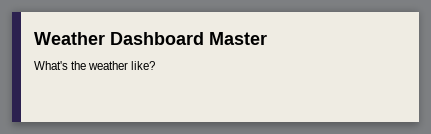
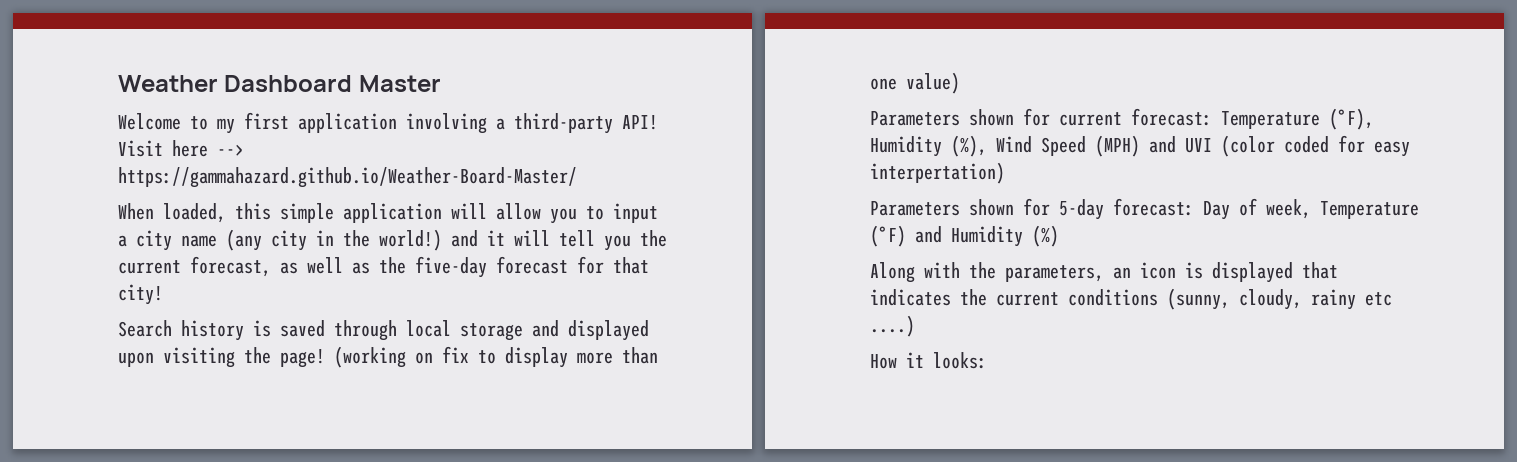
- What's the weather like?
+ Welcome to my first application involving a third-party API! Visit here --> https://gammahazard.github.io/Weather-Board-Master/
+ When loaded, this simple application will allow you to input a city name (any city in the world!) and it will tell you the current forecast, as well as the five-day forecast for that city!
+ Search history is saved through local storage and displayed upon visiting the page! (working on fix to display more than one value)
+ Parameters shown for current forecast: Temperature (°F), Humidity (%), Wind Speed (MPH) and UVI (color coded for easy interpertation)
+ Parameters shown for 5-day forecast: Day of week, Temperature (°F) and Humidity (%)
+ Along with the parameters, an icon is displayed that indicates the current conditions (sunny, cloudy, rainy etc ....)
+ How it looks:

